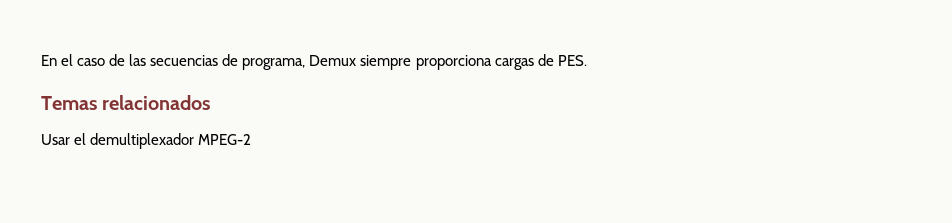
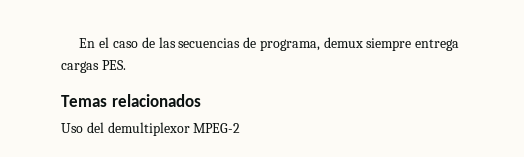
- En el caso de las secuencias de programa, Demux siempre proporciona cargas de PES.
+ En el caso de las secuencias de programa, demux siempre entrega cargas PES.
- Usar el demultiplexador MPEG-2
+ Uso del demultiplexor MPEG-2

